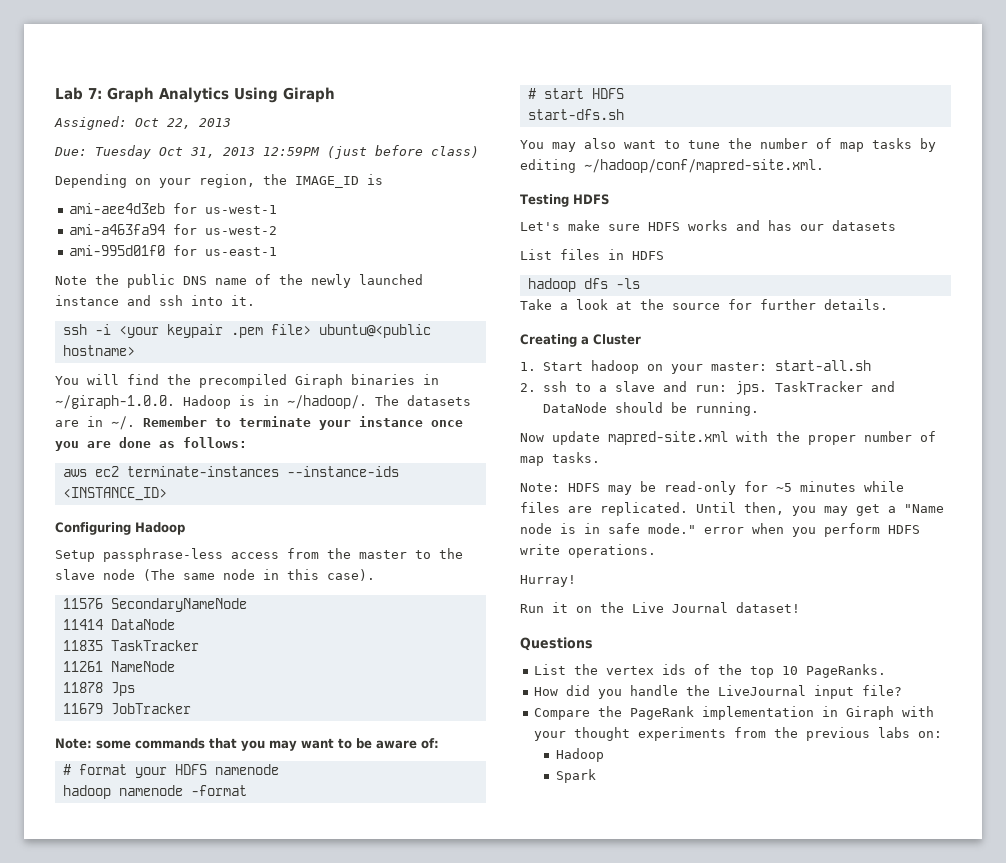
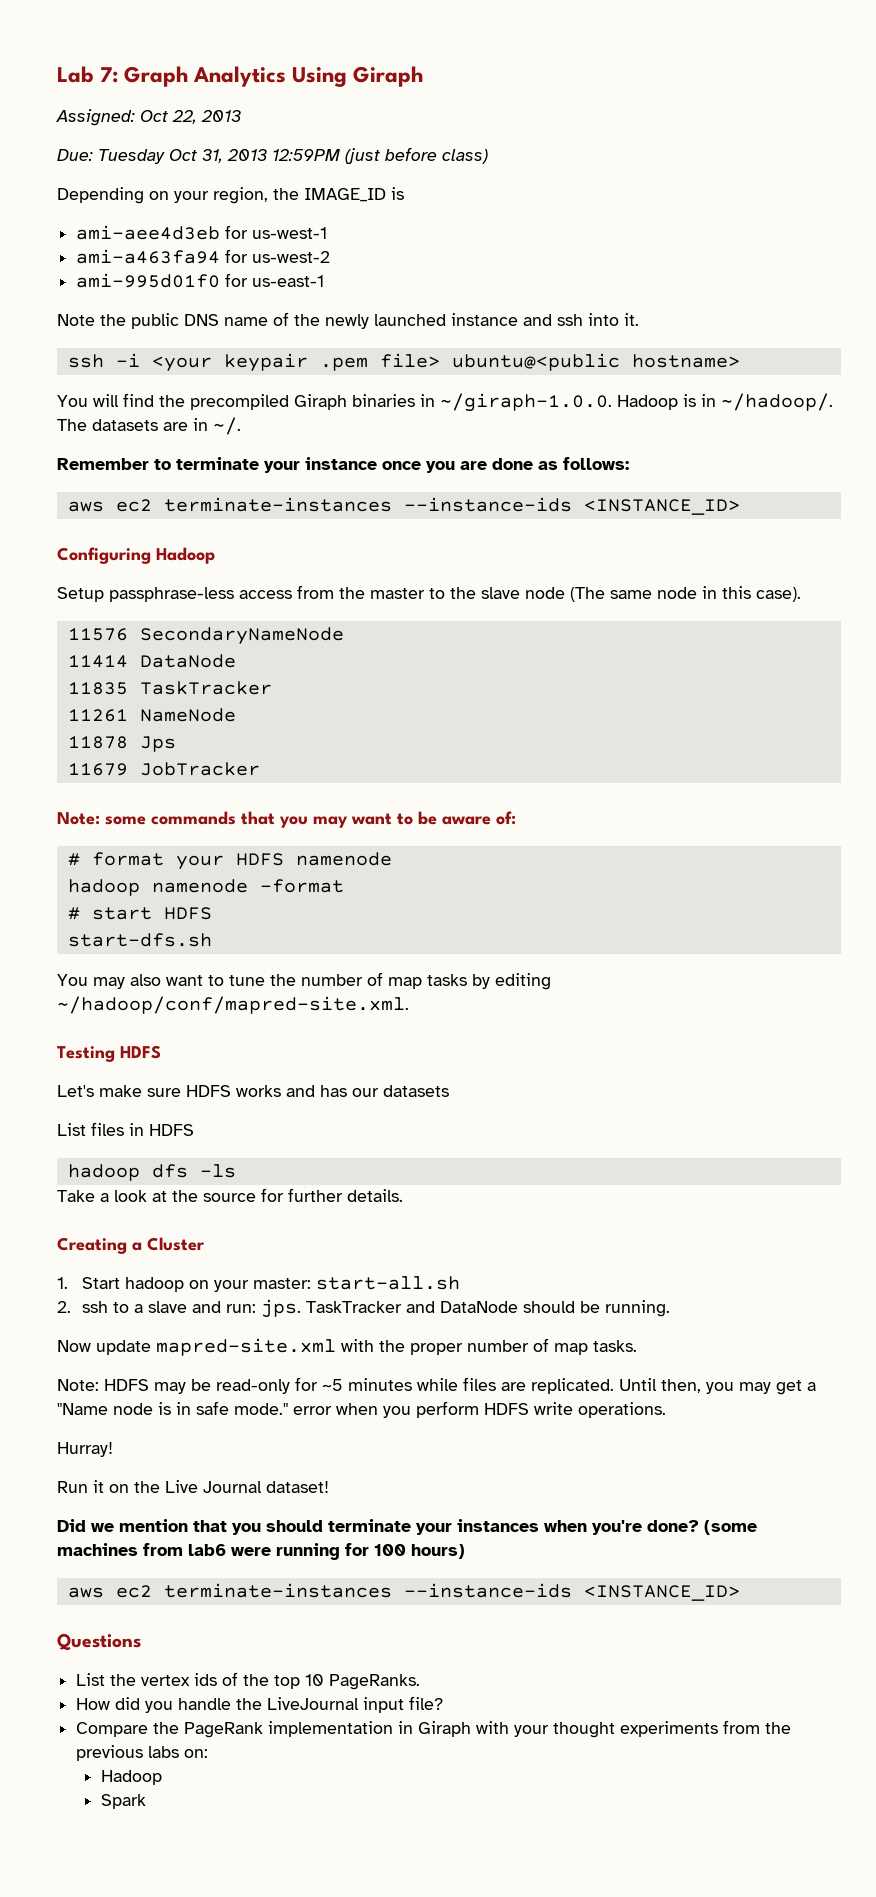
- The datasets are in ~/. Remember to terminate your instance once you are done as follows:
+ The datasets are in ~/.
+ Remember to terminate your instance once you are done as follows:
+ Did we mention that you should terminate your instances when you're done? (some machines from lab6 were running for 100 hours)
+ aws ec2 terminate-instances --instance-ids <INSTANCE_ID>

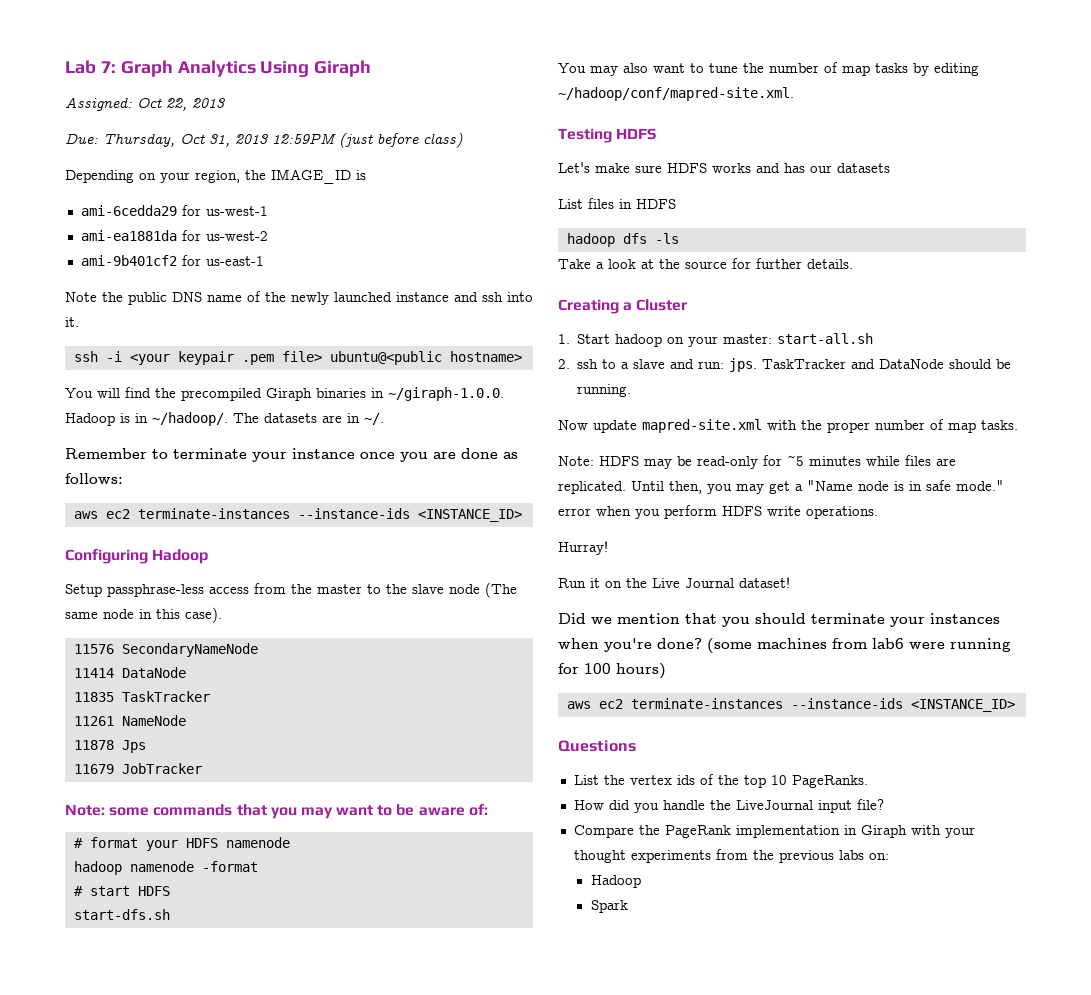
- Due: Tuesday Oct 31, 2013 12:59PM (just before class)
+ Due: Thursday, Oct 31, 2013 12:59PM (just before class)
- ami-aee4d3eb for us-west-1
+ ami-6cedda29 for us-west-1
- ami-a463fa94 for us-west-2
+ ami-ea1881da for us-west-2
- ami-995d01f0 for us-east-1
+ ami-9b401cf2 for us-east-1

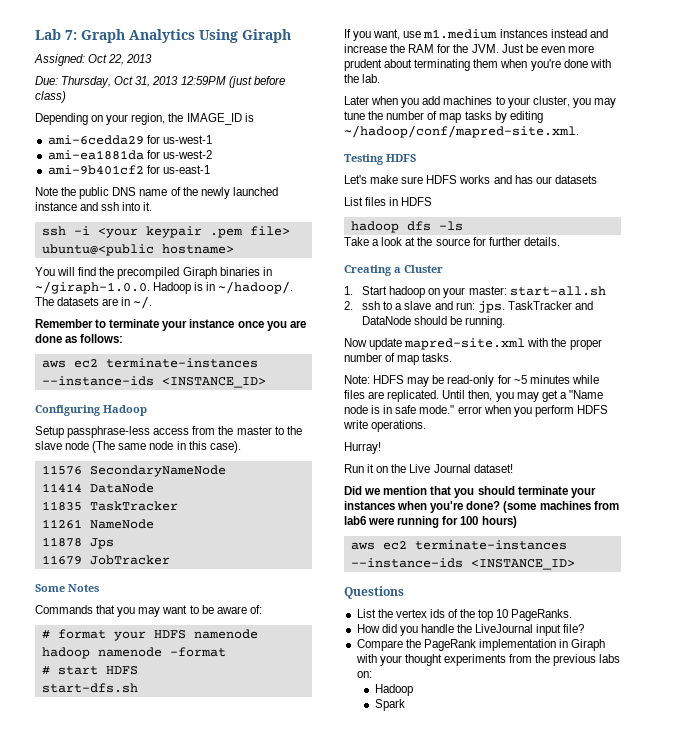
- Note: some commands that you may want to be aware of:
+ Some Notes
+ Commands that you may want to be aware of:
- You may also want to tune the number of map tasks by editing ~/hadoop/conf/mapred-site.xml.
+ If you want, use m1.medium instances instead and increase the RAM for the JVM. Just be even more prudent about terminating them when you're done with the lab.
+ Later when you add machines to your cluster, you may tune the number of map tasks by editing ~/hadoop/conf/mapred-site.xml.

